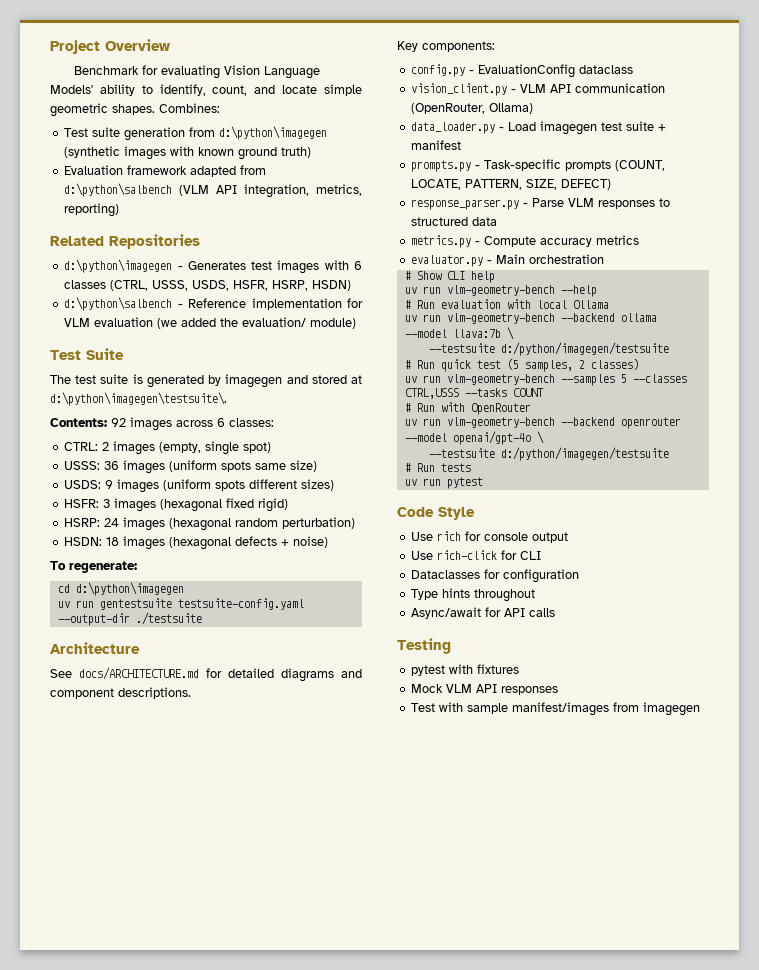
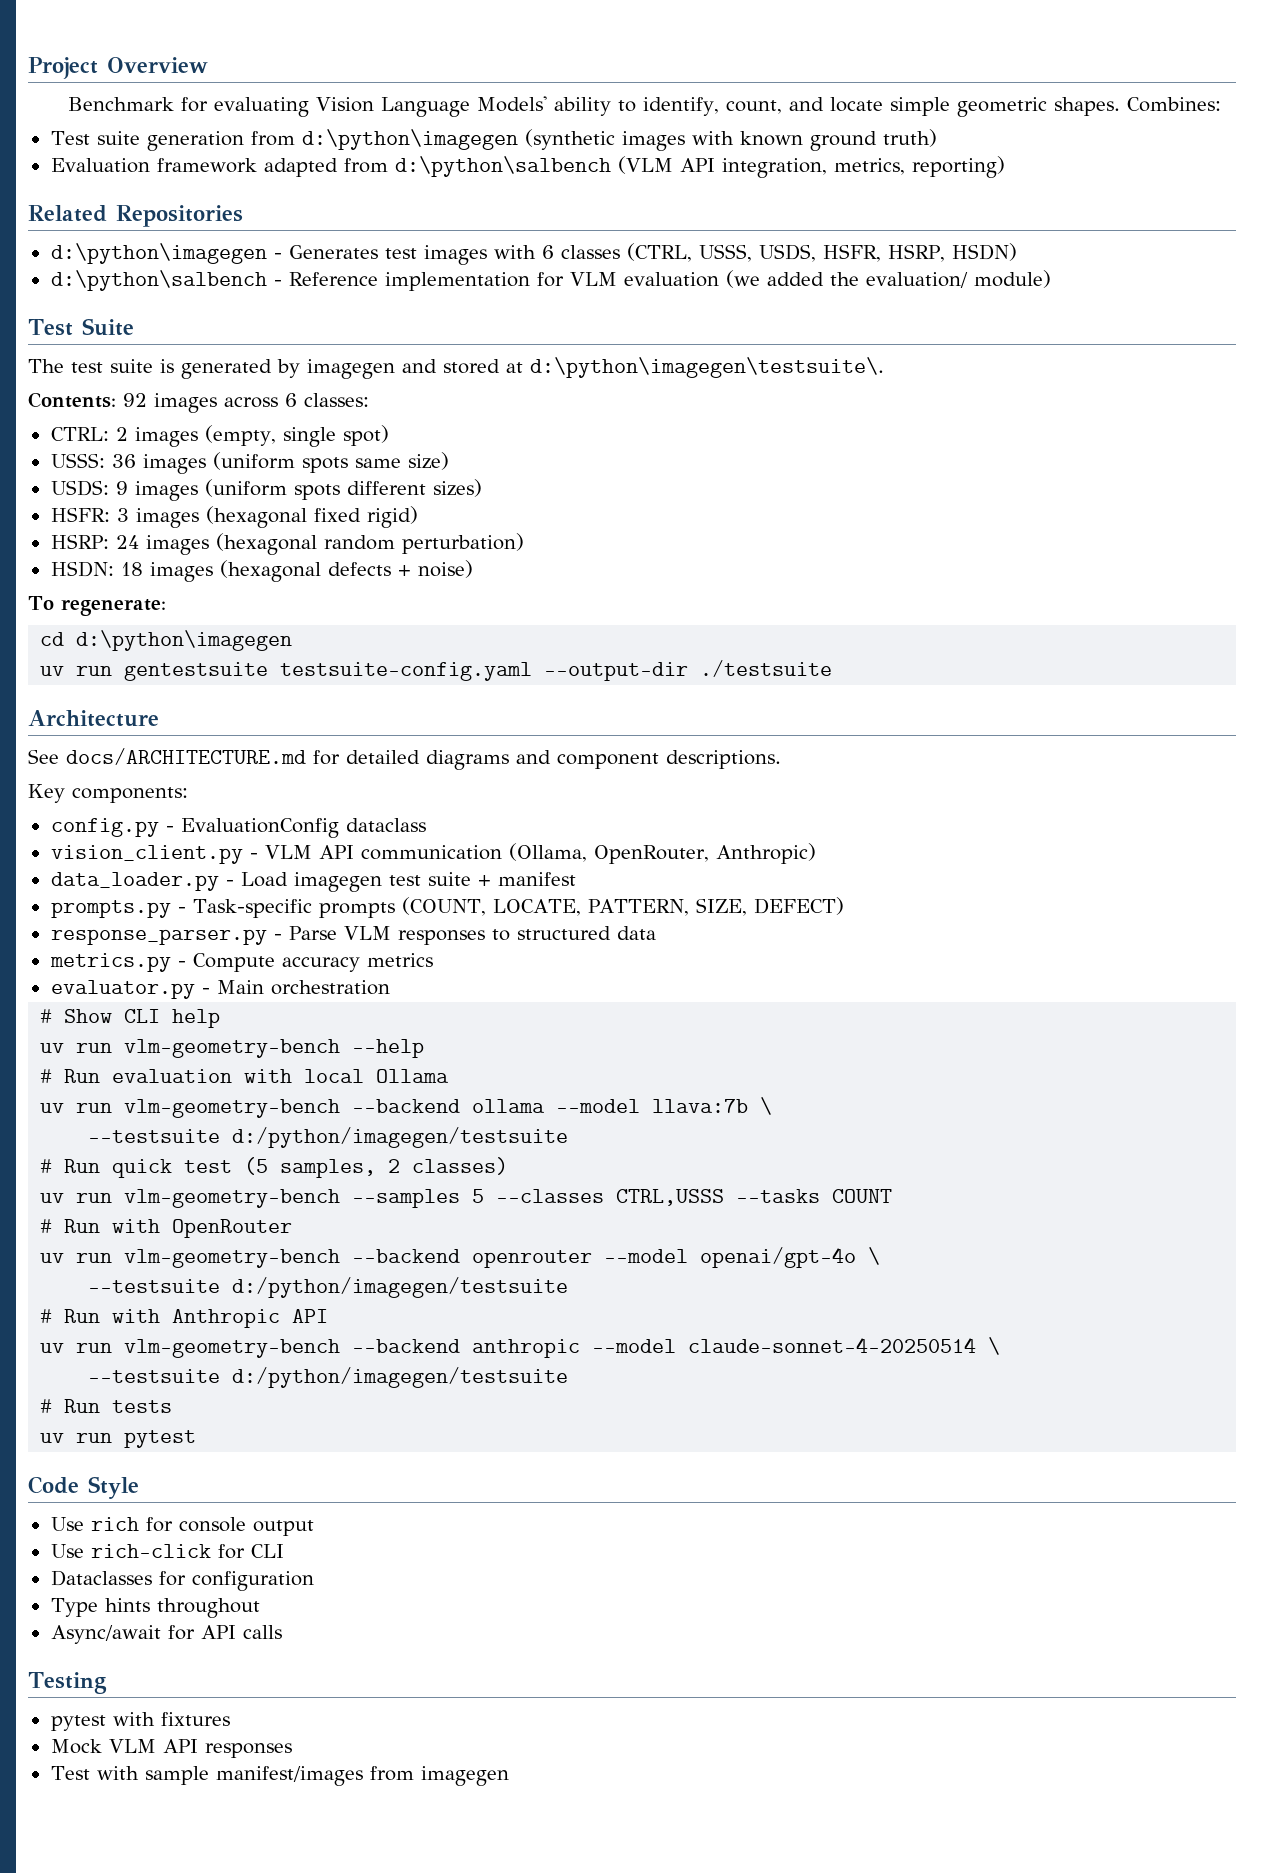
- vision_client.py - VLM API communication (OpenRouter, Ollama)
+ vision_client.py - VLM API communication (Ollama, OpenRouter, Anthropic)
+ # Run with Anthropic API
+ uv run vlm-geometry-bench --backend anthropic --model claude-sonnet-4-20250514 \
+ --testsuite d:/python/imagegen/testsuite

